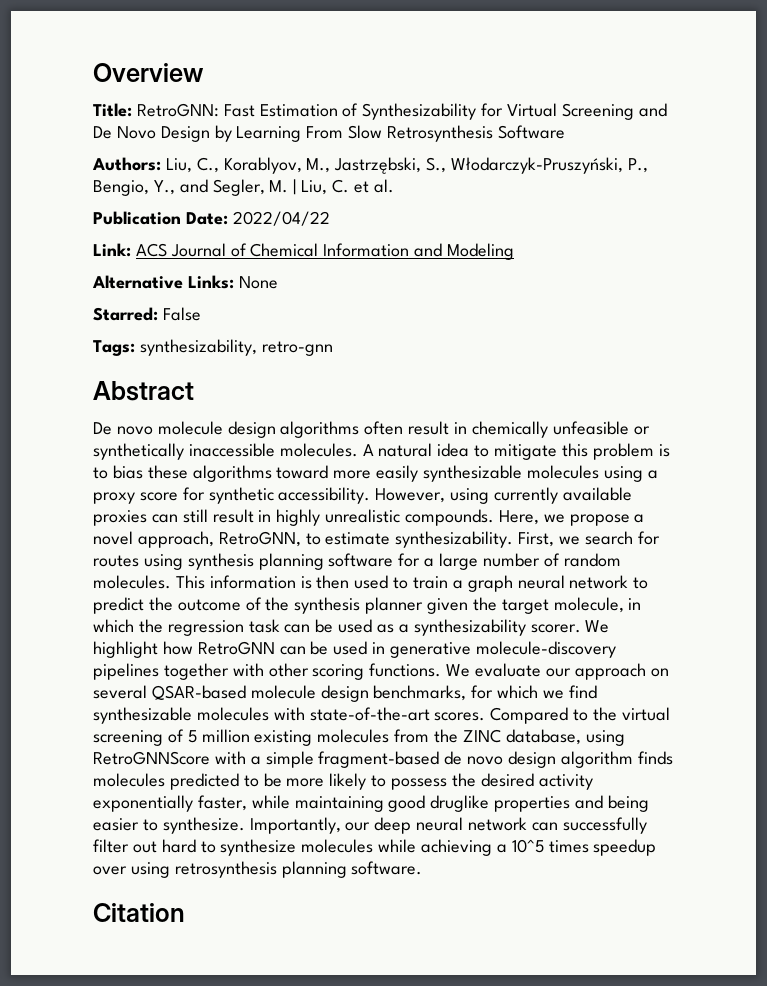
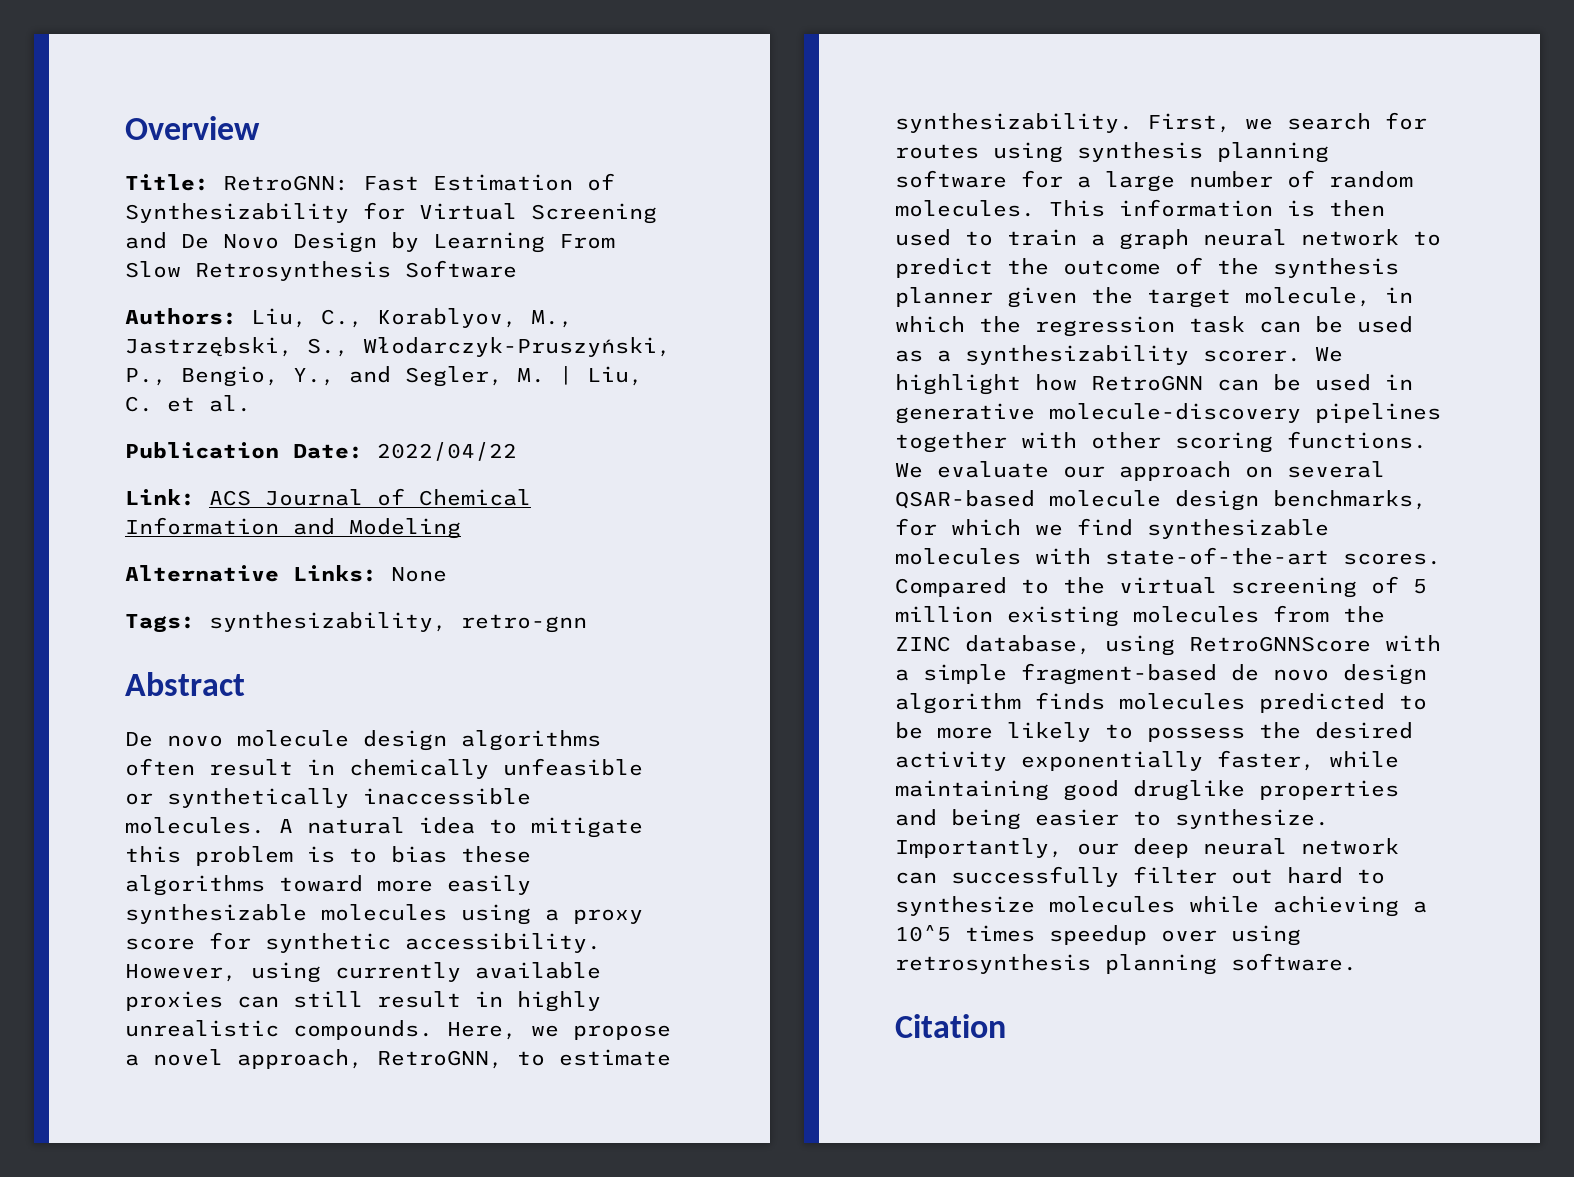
- Starred: False

